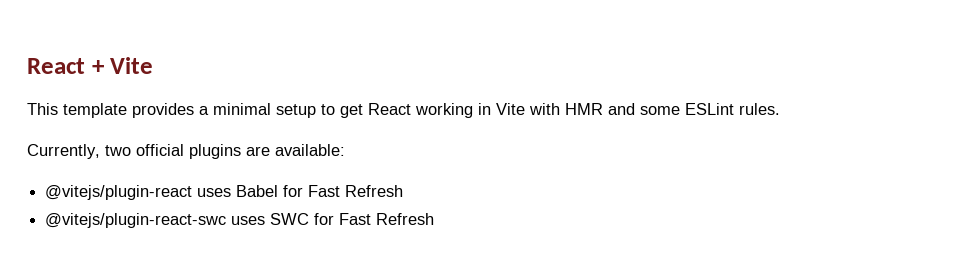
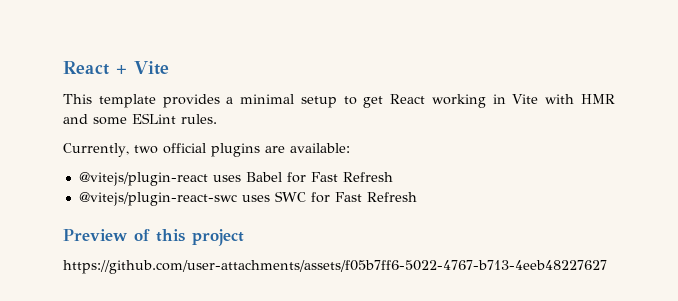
+ Preview of this project
+ https://github.com/user-attachments/assets/f05b7ff6-5022-4767-b713-4eeb48227627

